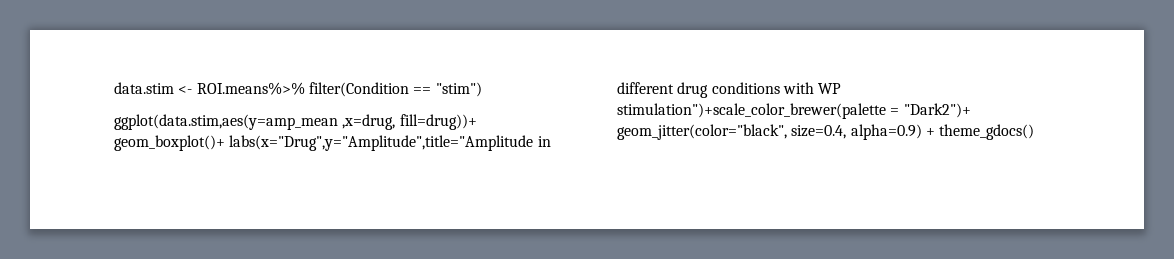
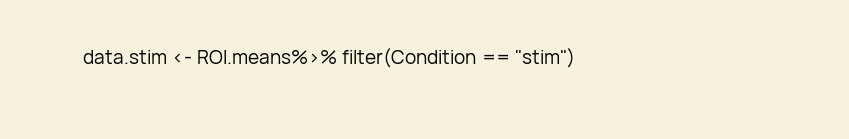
- ggplot(data.stim,aes(y=amp_mean ,x=drug, fill=drug))+ geom_boxplot()+ labs(x="Drug",y="Amplitude",title="Amplitude in different drug conditions with WP stimulation")+scale_color_brewer(palette = "Dark2")+ geom_jitter(color="black", size=0.4, alpha=0.9) + theme_gdocs()

